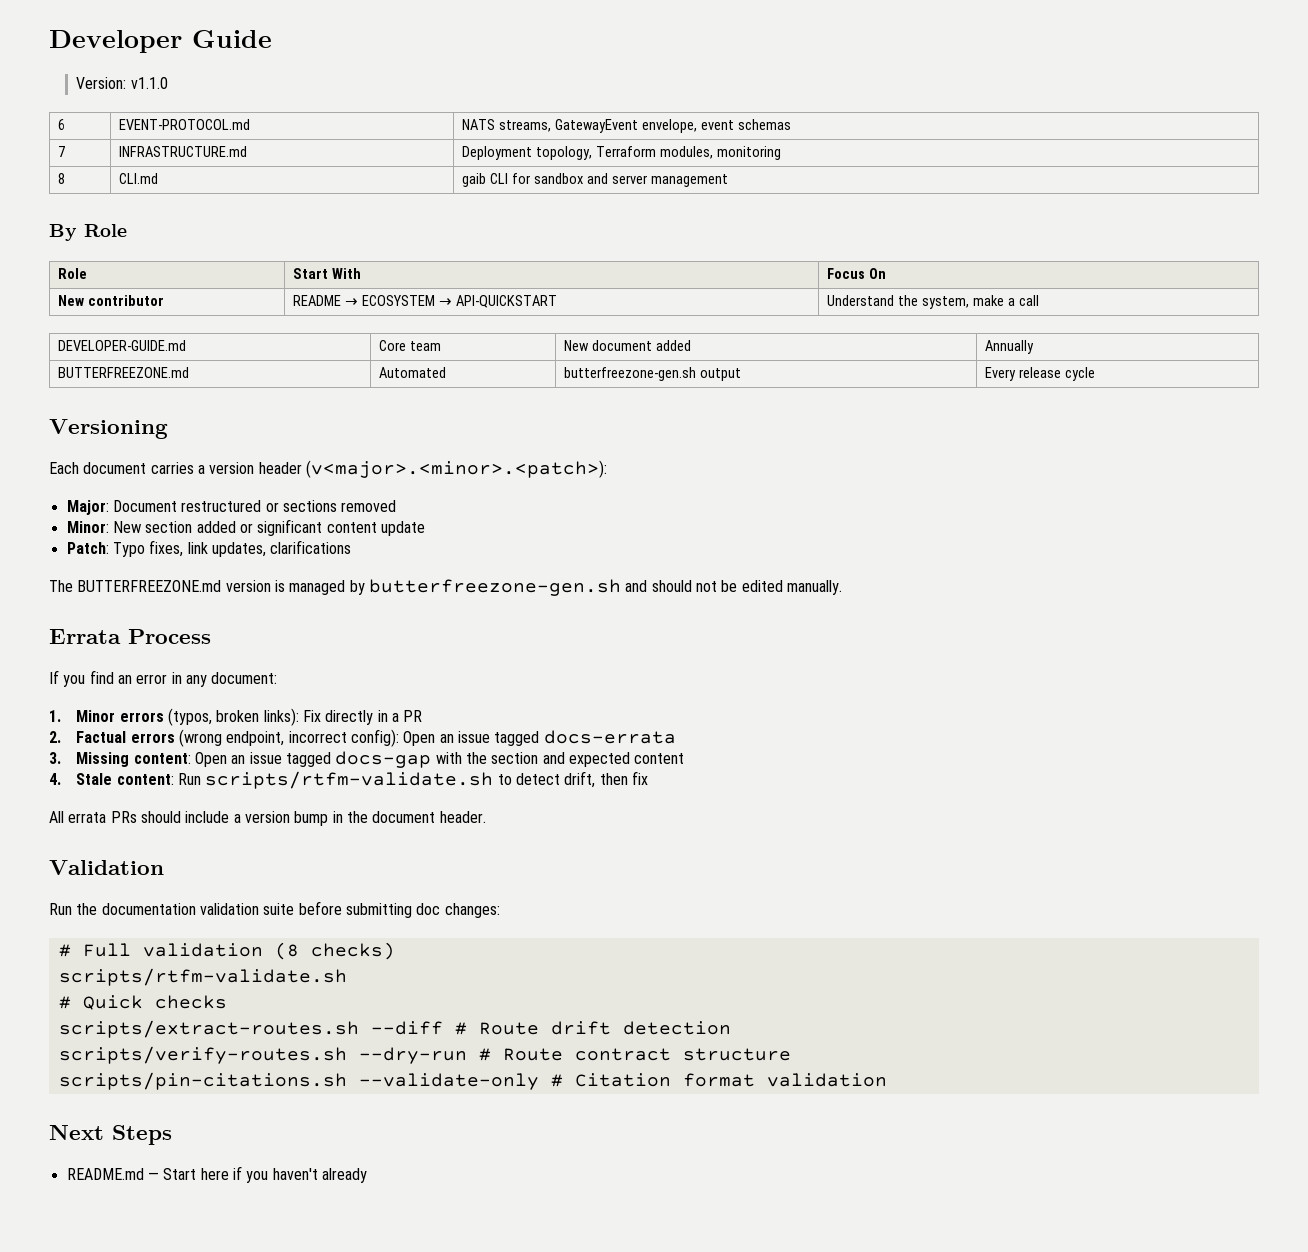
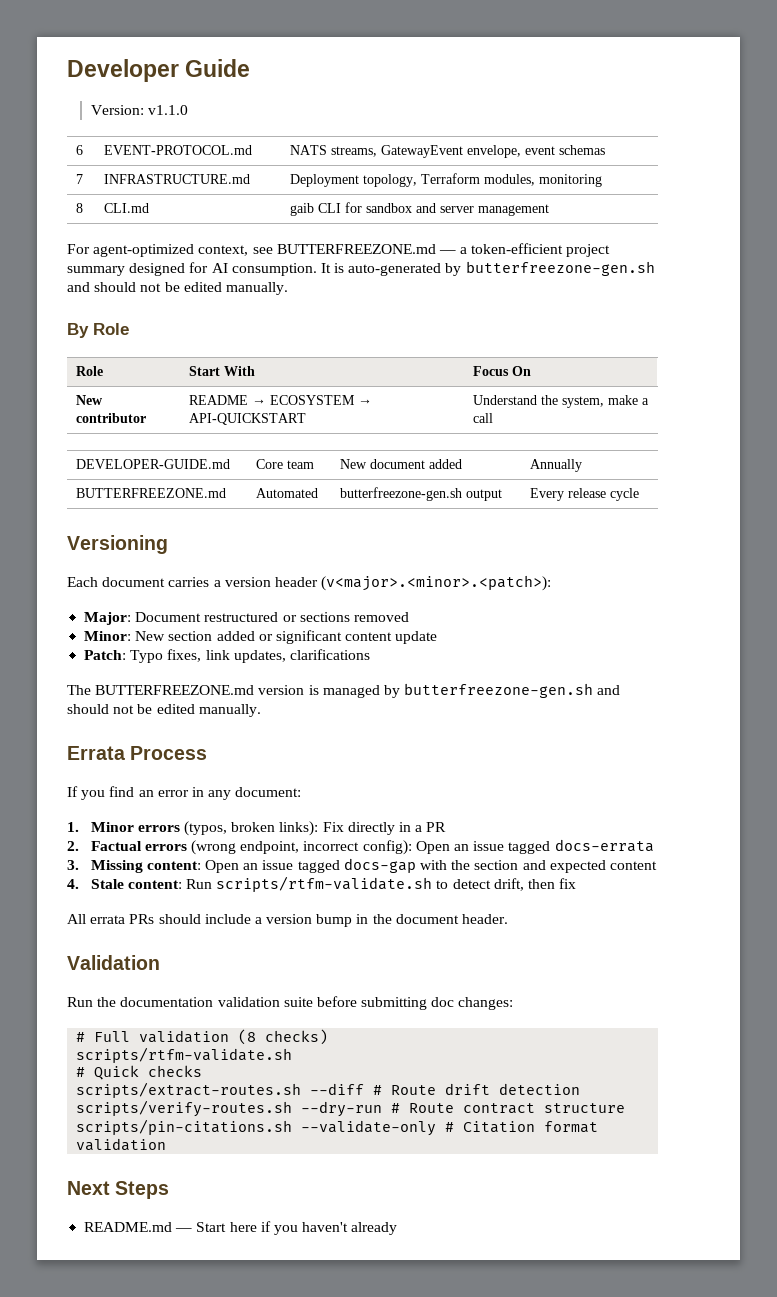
+ For agent-optimized context, see BUTTERFREEZONE.md — a token-efficient project summary designed for AI consumption. It is auto-generated by butterfreezone-gen.sh and should not be edited manually.

